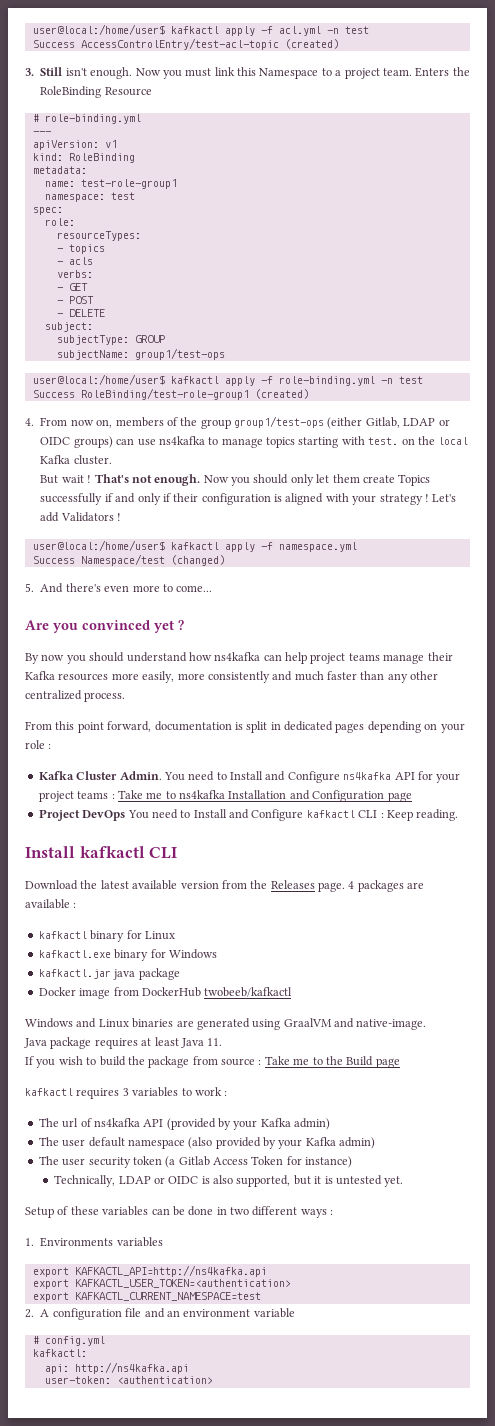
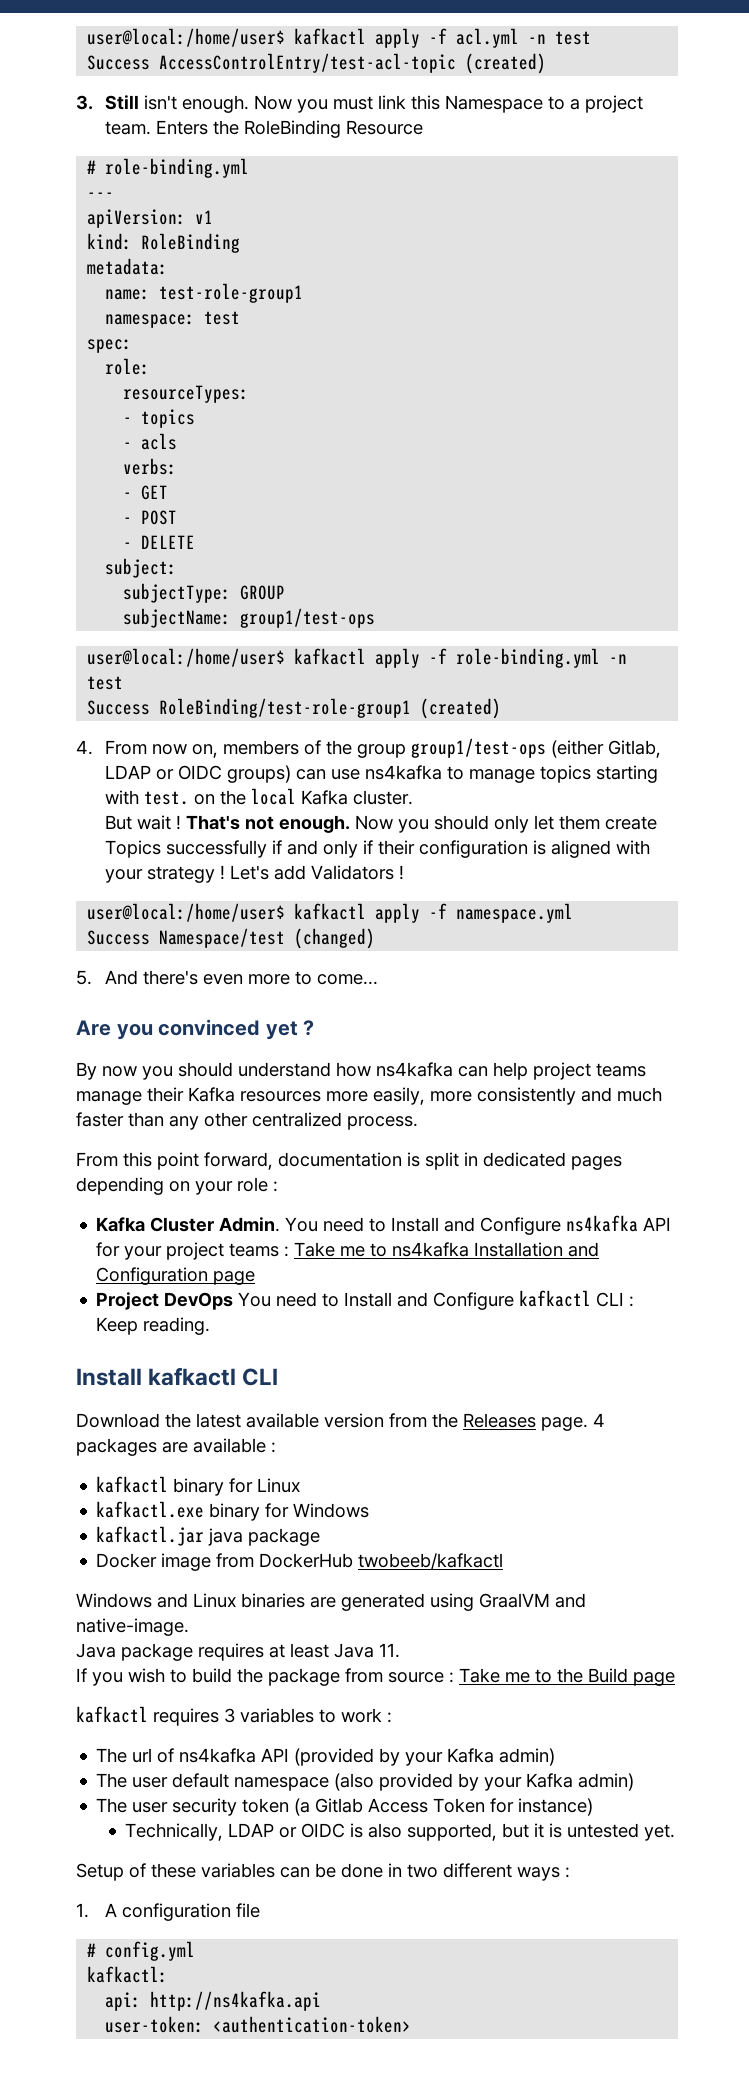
- 1. Environments variables
- export KAFKACTL_API=http://ns4kafka.api
- export KAFKACTL_USER_TOKEN=<authentication>
- export KAFKACTL_CURRENT_NAMESPACE=test
- 2. A configuration file and an environment variable
+ 1. A configuration file
- user-token: <authentication>
+ user-token: <authentication-token>

